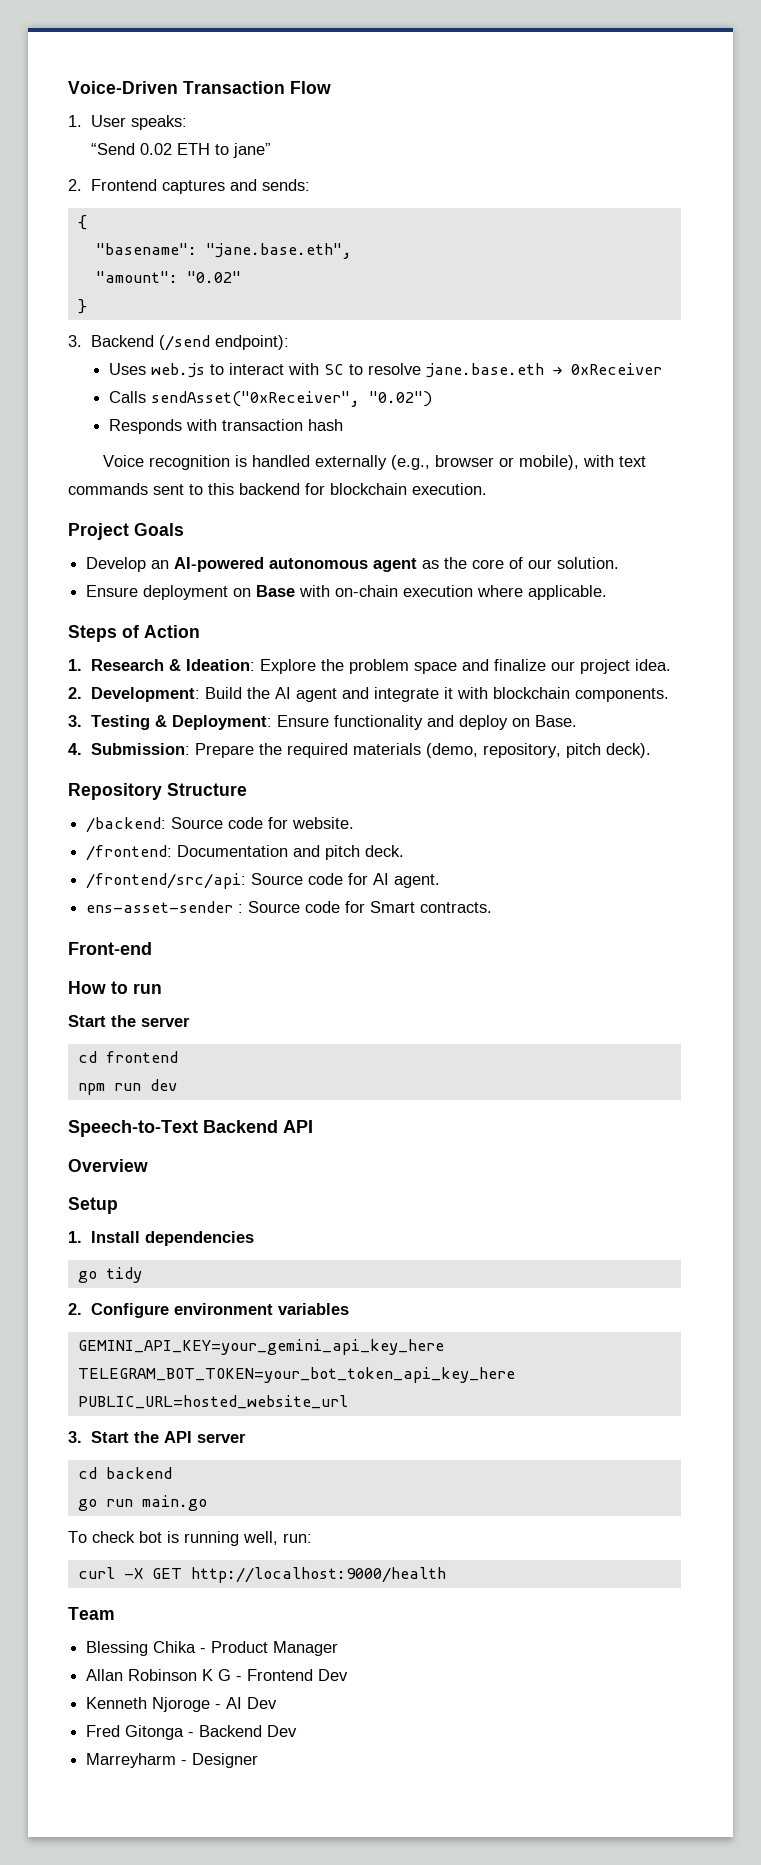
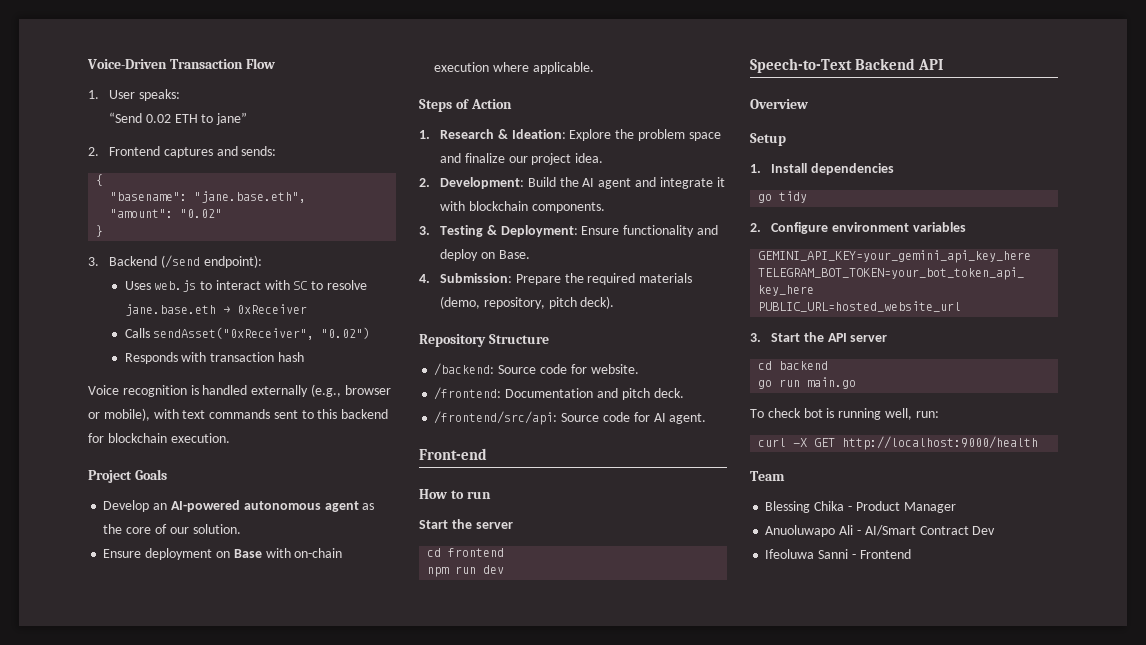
- ens-asset-sender : Source code for Smart contracts.
- Allan Robinson K G - Frontend Dev
- Kenneth Njoroge - AI Dev
- Fred Gitonga - Backend Dev
- Marreyharm - Designer
+ Anuoluwapo Ali - AI/Smart Contract Dev
+ Ifeoluwa Sanni - Frontend

